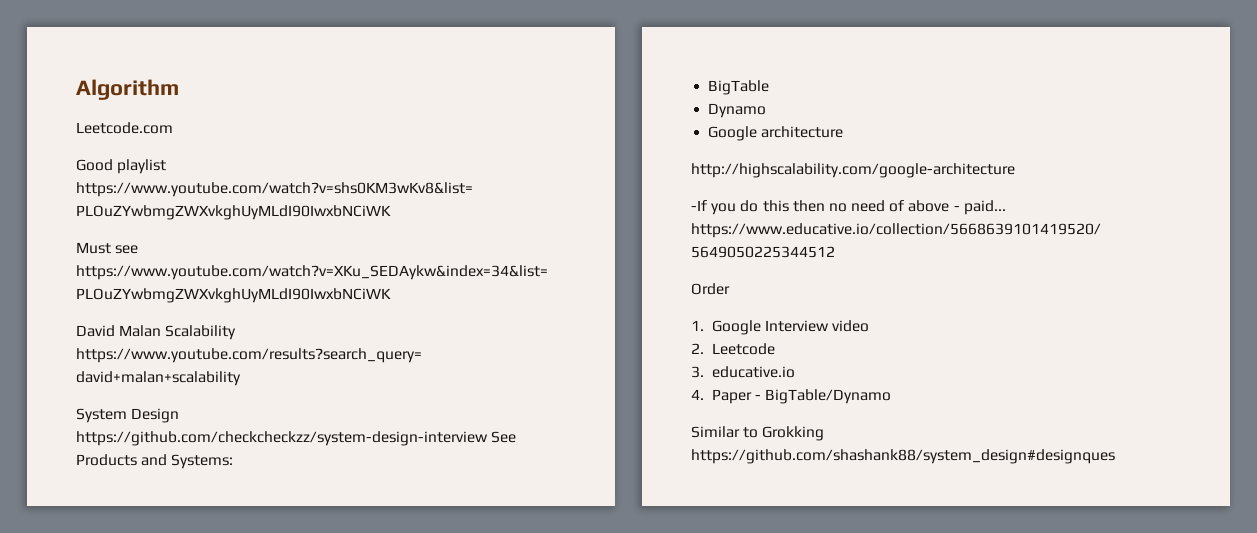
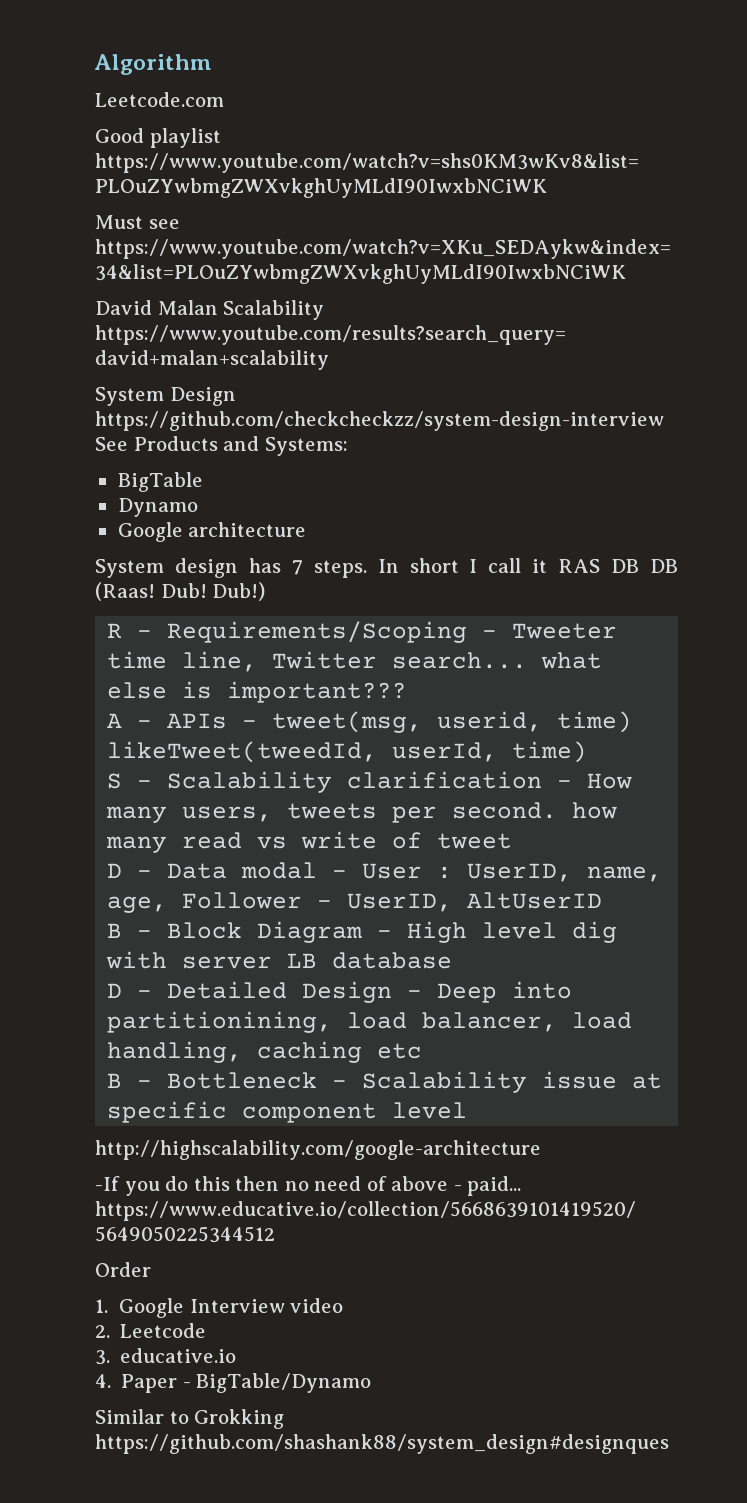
+ System design has 7 steps. In short I call it RAS DB DB (Raas! Dub! Dub!)
+ R - Requirements/Scoping - Tweeter time line, Twitter search... what else is important???
+ A - APIs - tweet(msg, userid, time) likeTweet(tweedId, userId, time)
+ S - Scalability clarification - How many users, tweets per second. how many read vs write of tweet
+ D - Data modal - User : UserID, name, age, Follower - UserID, AltUserID
+ B - Block Diagram - High level dig with server LB database
+ D - Detailed Design - Deep into partitionining, load balancer, load handling, caching etc
+ B - Bottleneck - Scalability issue at specific component level

